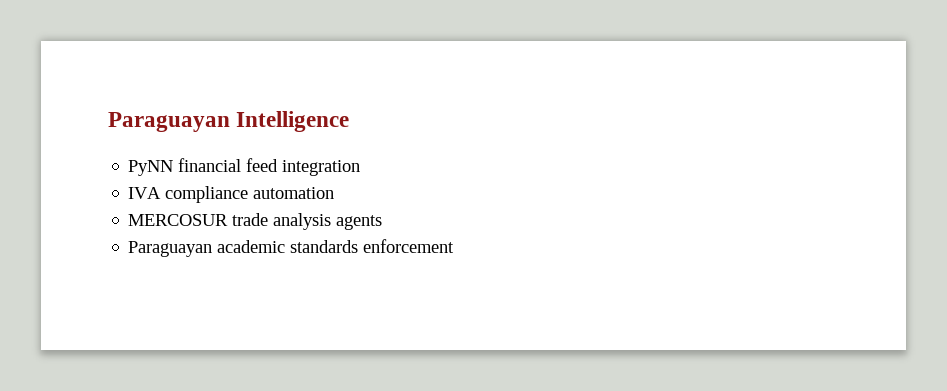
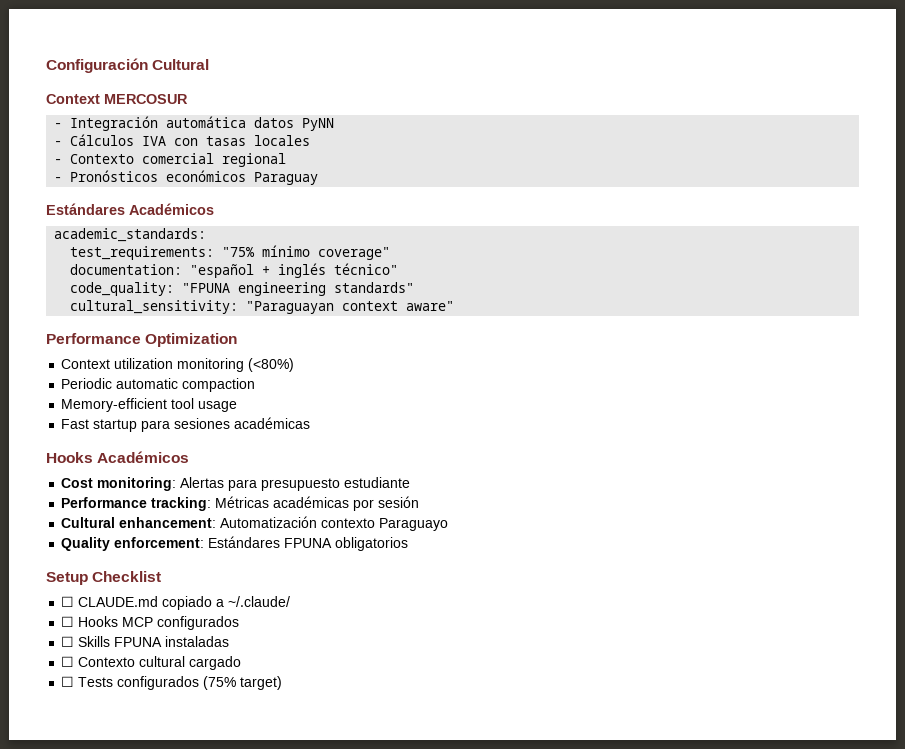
- Paraguayan Intelligence
- PyNN financial feed integration
- IVA compliance automation
- MERCOSUR trade analysis agents
- Paraguayan academic standards enforcement
+ Configuración Cultural
+ Context MERCOSUR
+ - Integración automática datos PyNN
+ - Cálculos IVA con tasas locales
+ - Contexto comercial regional
+ - Pronósticos económicos Paraguay
+ Estándares Académicos
+ academic_standards:
+ test_requirements: "75% mínimo coverage"
+ documentation: "español + inglés técnico"
+ code_quality: "FPUNA engineering standards"
+ cultural_sensitivity: "Paraguayan context aware"
+ Performance Optimization
+ Context utilization monitoring (<80%)
+ Periodic automatic compaction
+ Memory-efficient tool usage
+ Fast startup para sesiones académicas
+ Hooks Académicos
+ Cost monitoring: Alertas para presupuesto estudiante
+ Performance tracking: Métricas académicas por sesión
+ Cultural enhancement: Automatización contexto Paraguayo
+ Quality enforcement: Estándares FPUNA obligatorios
+ Setup Checklist
+ ☐ CLAUDE.md copiado a ~/.claude/
+ ☐ Hooks MCP configurados
+ ☐ Skills FPUNA instaladas
+ ☐ Contexto cultural cargado
+ ☐ Tests configurados (75% target)

